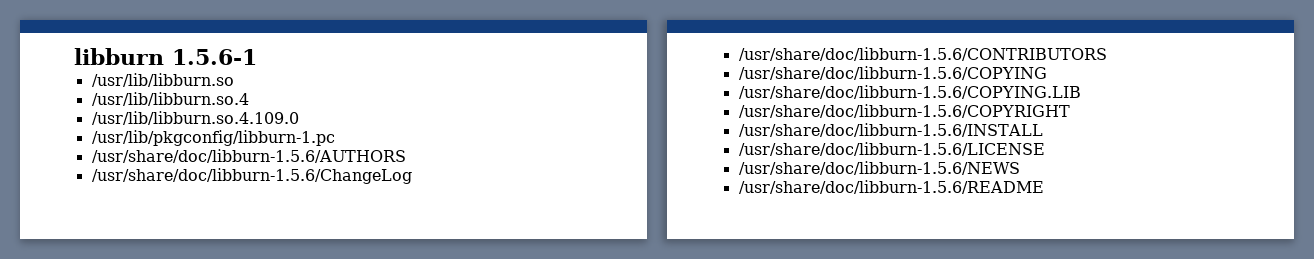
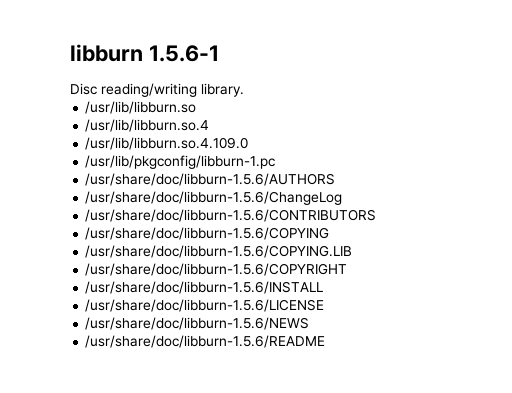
+ Disc reading/writing library.

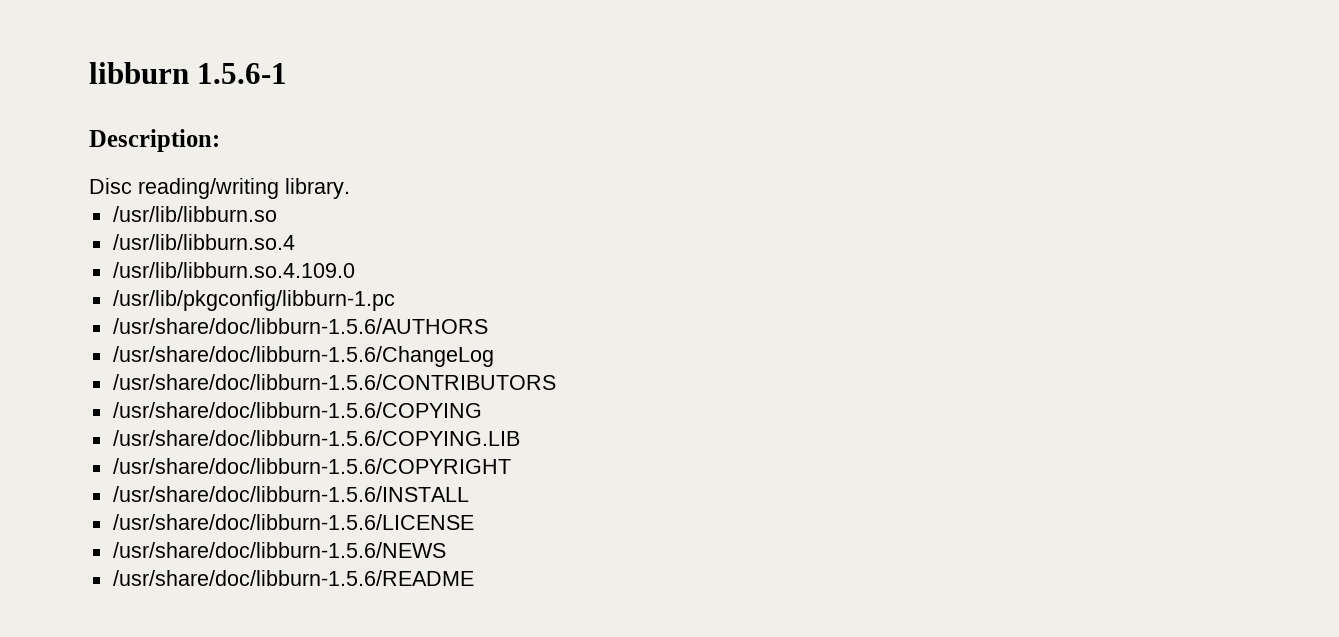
+ Description:

